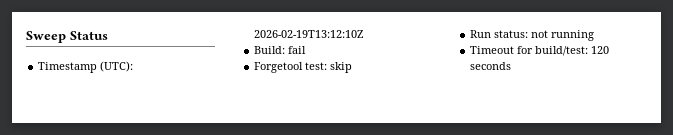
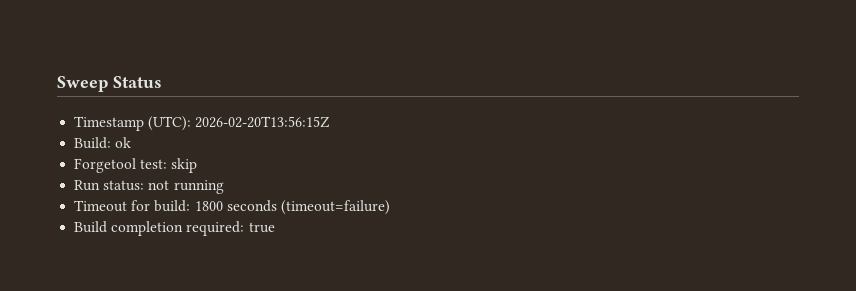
- Timestamp (UTC): 2026-02-19T13:12:10Z
+ Timestamp (UTC): 2026-02-20T13:56:15Z
- Build: fail
+ Build: ok
- Timeout for build/test: 120 seconds
+ Timeout for build: 1800 seconds (timeout=failure)
+ Build completion required: true

